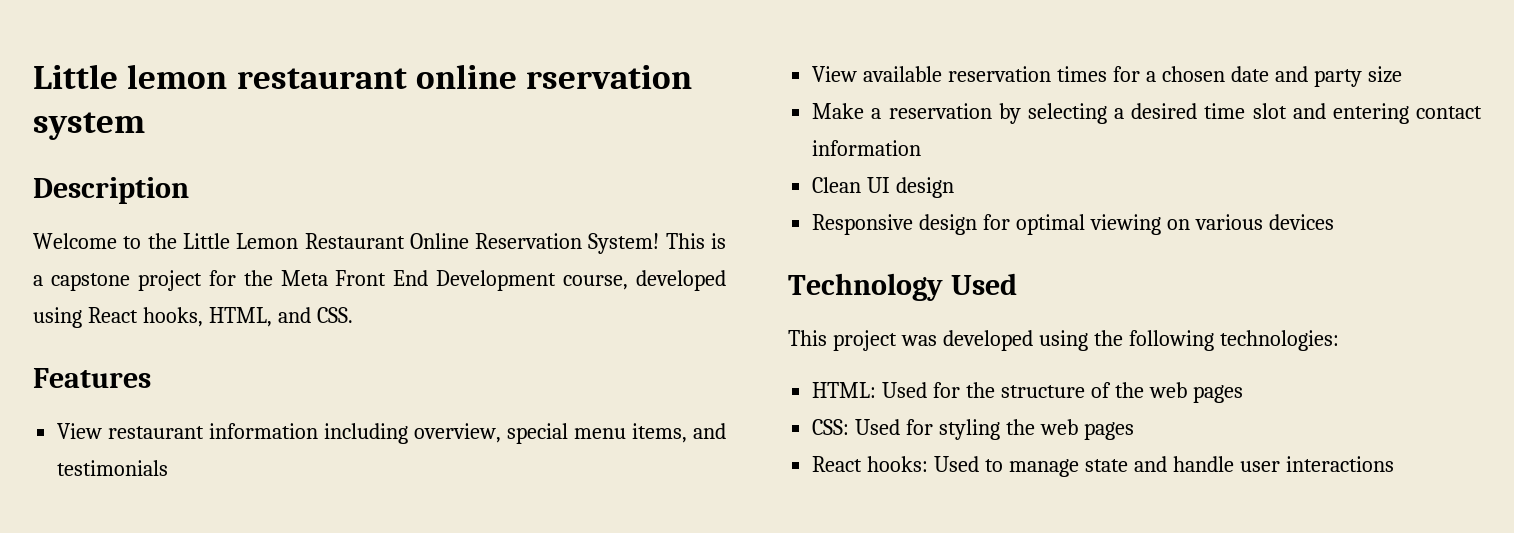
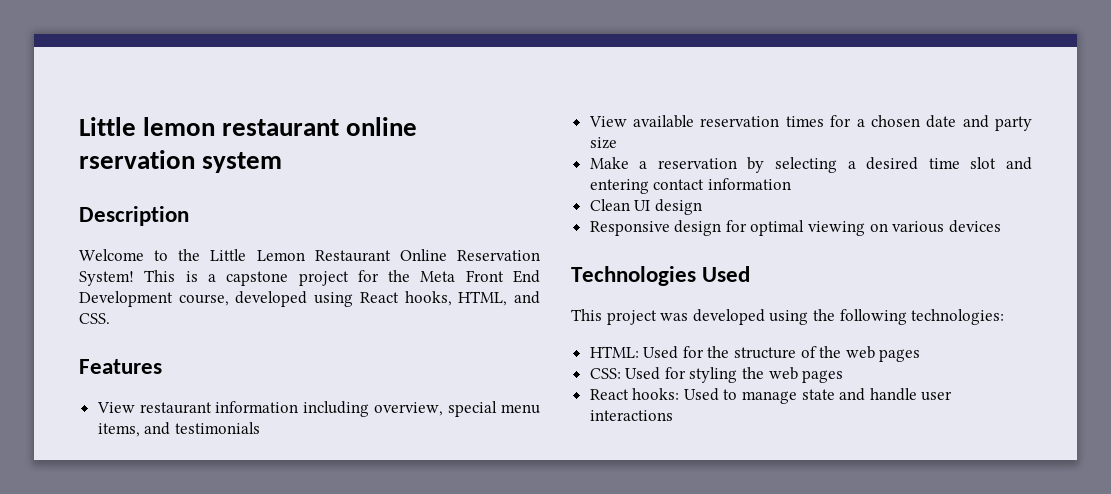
- Technology Used
+ Technologies Used

